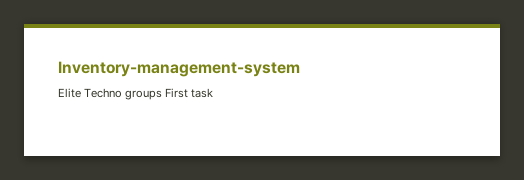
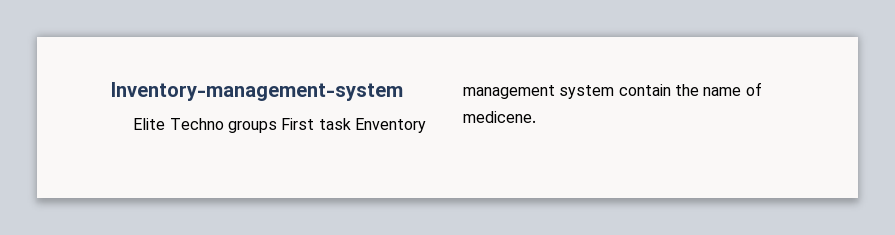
- Elite Techno groups First task
+ Elite Techno groups First task Enventory management system contain the name of medicene.

